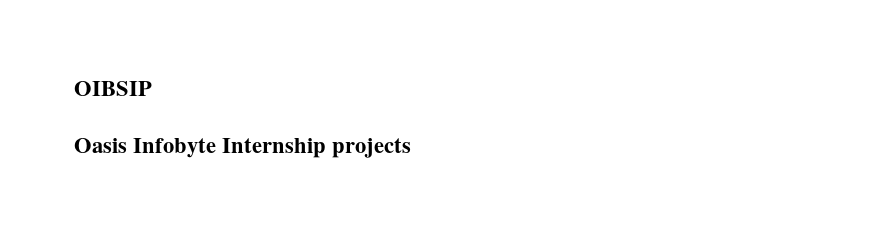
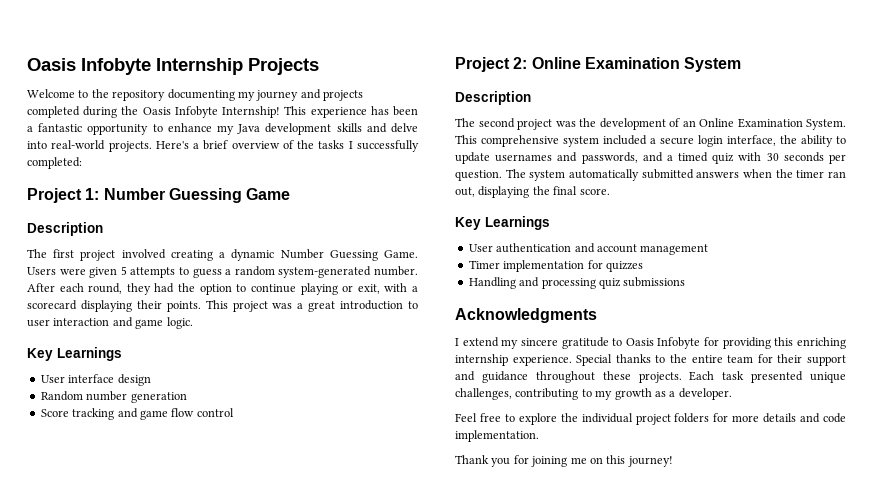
- OIBSIP
- Oasis Infobyte Internship projects
+ Oasis Infobyte Internship Projects
+ Welcome to the repository documenting my journey and projects completed during the Oasis Infobyte Internship! This experience has been a fantastic opportunity to enhance my Java development skills and delve into real-world projects. Here's a brief overview of the tasks I successfully completed:
+ Project 1: Number Guessing Game
+ Description
+ The first project involved creating a dynamic Number Guessing Game. Users were given 5 attempts to guess a random system-generated number. After each round, they had the option to continue playing or exit, with a scorecard displaying their points. This project was a great introduction to user interaction and game logic.
+ Key Learnings
+ User interface design
+ Random number generation
+ Score tracking and game flow control
+ Project 2: Online Examination System
+ Description
+ The second project was the development of an Online Examination System. This comprehensive system included a secure login interface, the ability to update usernames and passwords, and a timed quiz with 30 seconds per question. The system automatically submitted answers when the timer ran out, displaying the final score.
+ Key Learnings
+ User authentication and account management
+ Timer implementation for quizzes
+ Handling and processing quiz submissions
+ Acknowledgments
+ I extend my sincere gratitude to Oasis Infobyte for providing this enriching internship experience. Special thanks to the entire team for their support and guidance throughout these projects. Each task presented unique challenges, contributing to my growth as a developer.
+ Feel free to explore the individual project folders for more details and code implementation.
+ Thank you for joining me on this journey!

